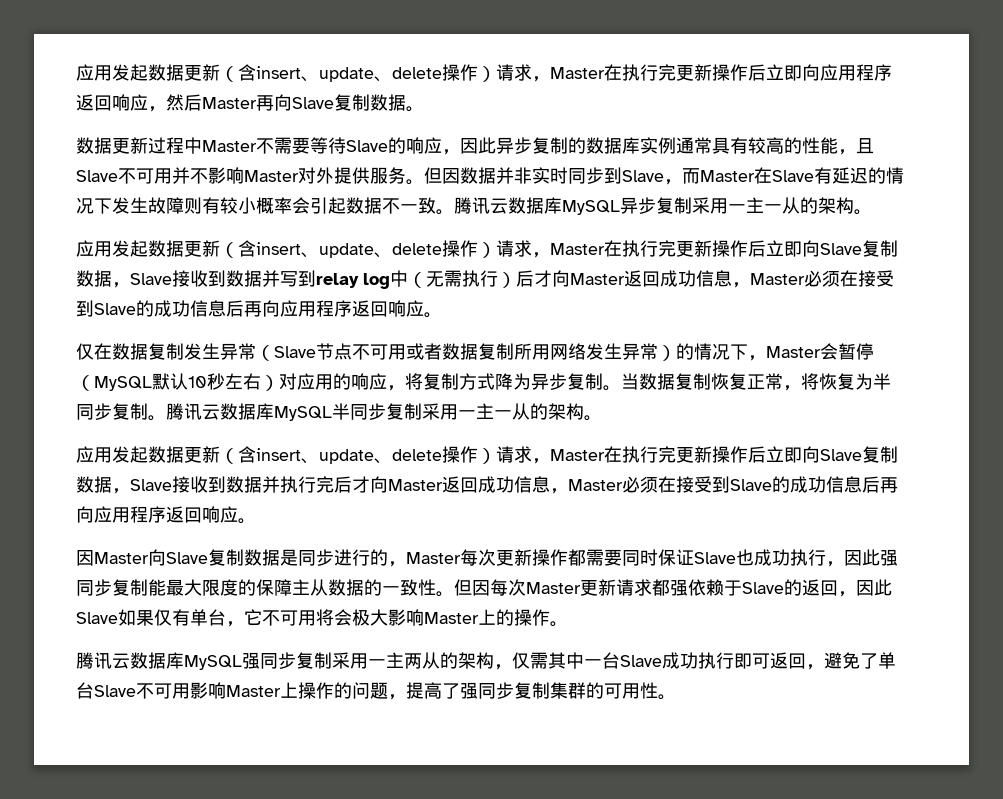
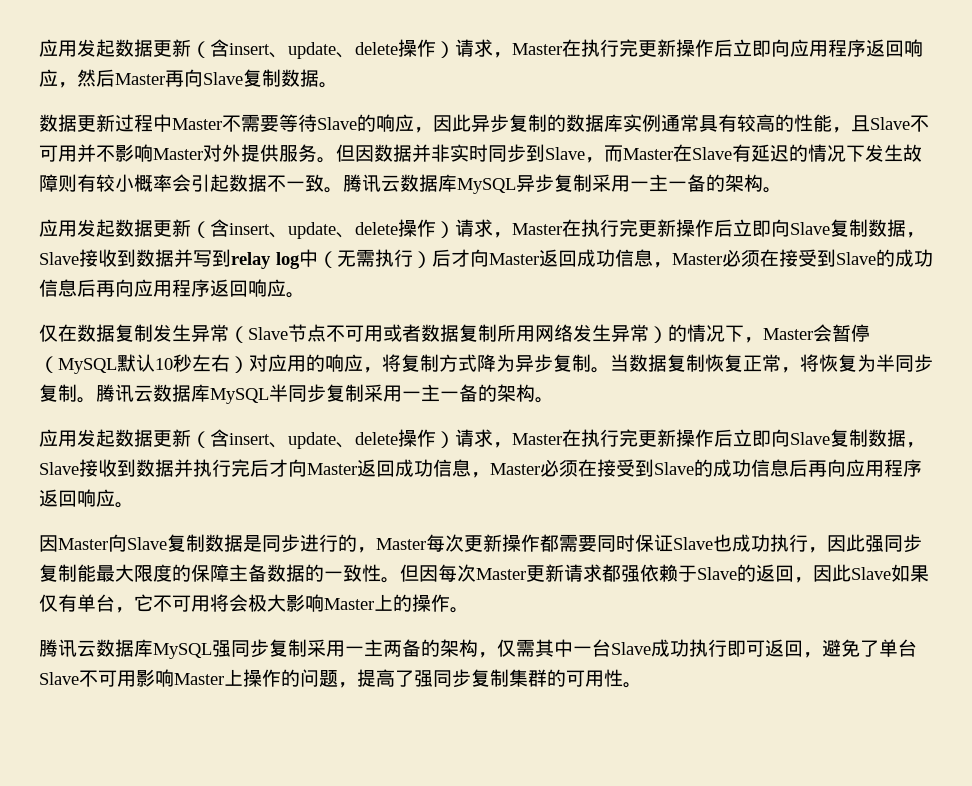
- 腾讯云数据库MySQL异步复制采用一主一从的架构。
+ 腾讯云数据库MySQL异步复制采用一主一备的架构。
- 腾讯云数据库MySQL半同步复制采用一主一从的架构。
+ 腾讯云数据库MySQL半同步复制采用一主一备的架构。
- 因Master向Slave复制数据是同步进行的，Master每次更新操作都需要同时保证Slave也成功执行，因此强同步复制能最大限度的保障主从数据的一致性。
+ 因Master向Slave复制数据是同步进行的，Master每次更新操作都需要同时保证Slave也成功执行，因此强同步复制能最大限度的保障主备数据的一致性。
- 腾讯云数据库MySQL强同步复制采用一主两从的架构，仅需其中一台Slave成功执行即可返回，避免了单台Slave不可用影响Master上操作的问题，提高了强同步复制集群的可用性。
+ 腾讯云数据库MySQL强同步复制采用一主两备的架构，仅需其中一台Slave成功执行即可返回，避免了单台Slave不可用影响Master上操作的问题，提高了强同步复制集群的可用性。

